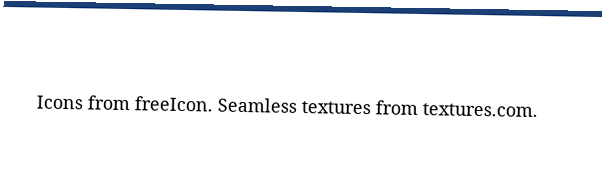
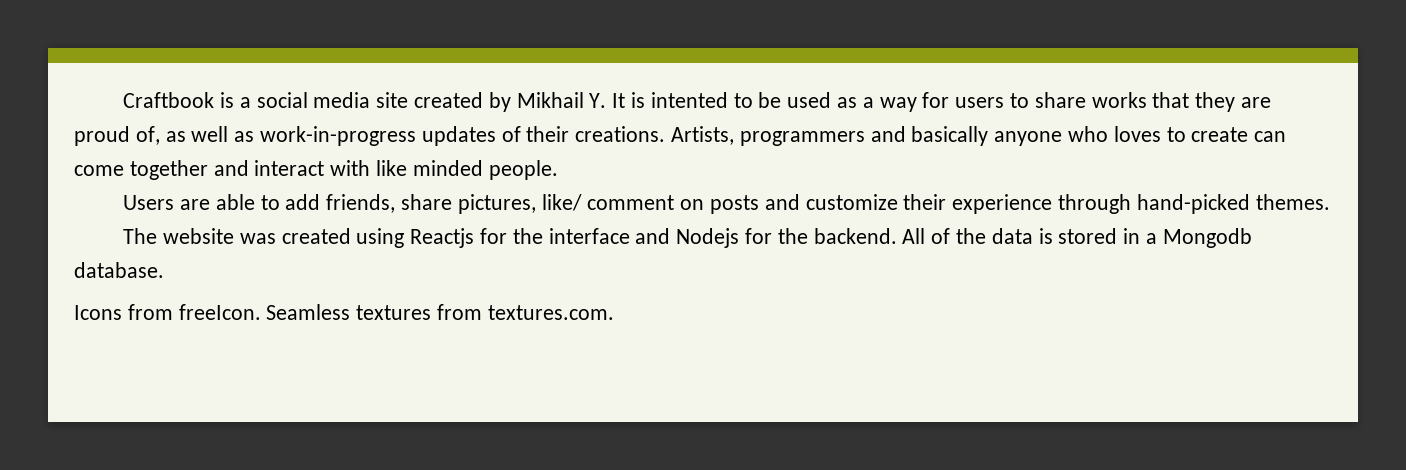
+ Craftbook is a social media site created by Mikhail Y. It is intented to be used as a way for users to share works that they are proud of, as well as work-in-progress updates of their creations. Artists, programmers and basically anyone who loves to create can come together and interact with like minded people.
+ Users are able to add friends, share pictures, like/ comment on posts and customize their experience through hand-picked themes.
+ The website was created using Reactjs for the interface and Nodejs for the backend. All of the data is stored in a Mongodb database.

